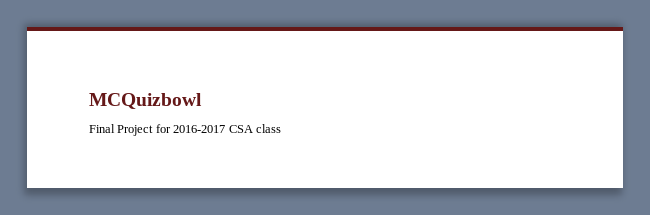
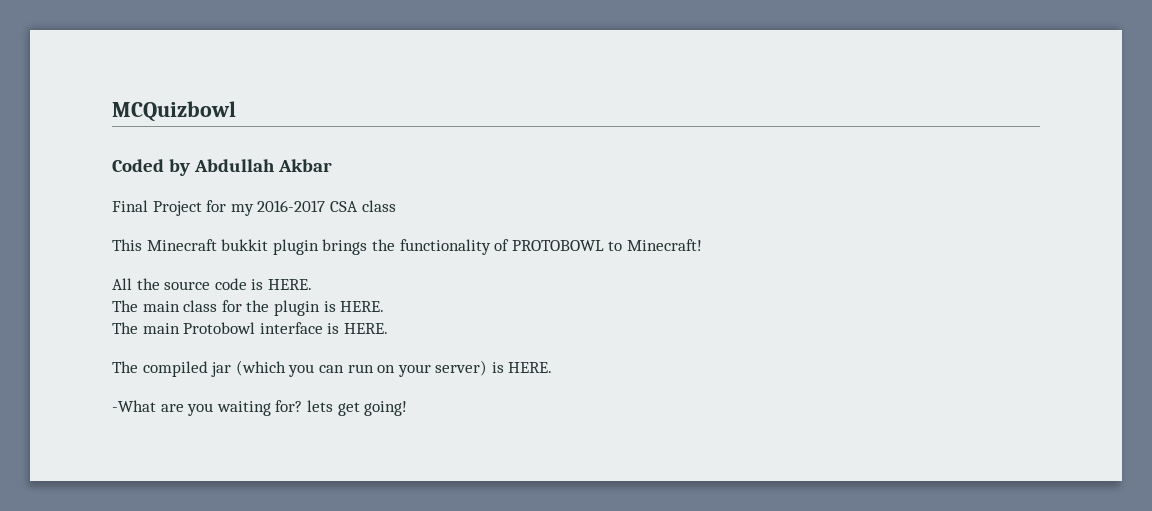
+ Coded by Abdullah Akbar
- Final Project for 2016-2017 CSA class
+ Final Project for my 2016-2017 CSA class
+ This Minecraft bukkit plugin brings the functionality of PROTOBOWL to Minecraft!
+ All the source code is HERE.
+ The main class for the plugin is HERE.
+ The main Protobowl interface is HERE.
+ The compiled jar (which you can run on your server) is HERE.
+ -What are you waiting for? lets get going!

